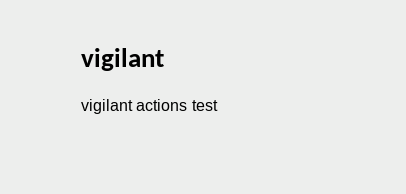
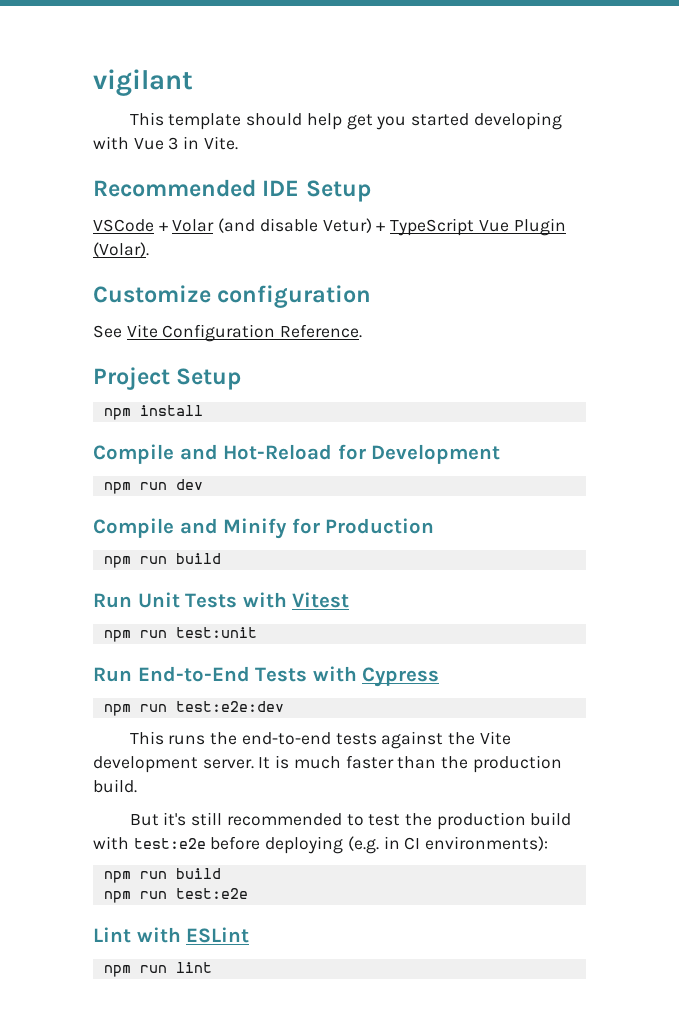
- vigilant actions test
+ This template should help get you started developing with Vue 3 in Vite.
+ Recommended IDE Setup
+ VSCode + Volar (and disable Vetur) + TypeScript Vue Plugin (Volar).
+ Customize configuration
+ See Vite Configuration Reference.
+ Project Setup
+ npm install
+ Compile and Hot-Reload for Development
+ npm run dev
+ Compile and Minify for Production
+ npm run build
+ Run Unit Tests with Vitest
+ npm run test:unit
+ Run End-to-End Tests with Cypress
+ npm run test:e2e:dev
+ This runs the end-to-end tests against the Vite development server. It is much faster than the production build.
+ But it's still recommended to test the production build with test:e2e before deploying (e.g. in CI environments):
+ npm run build
+ npm run test:e2e
+ Lint with ESLint
+ npm run lint

